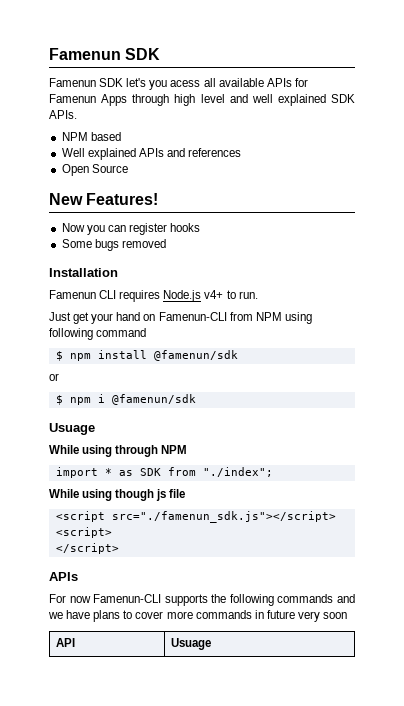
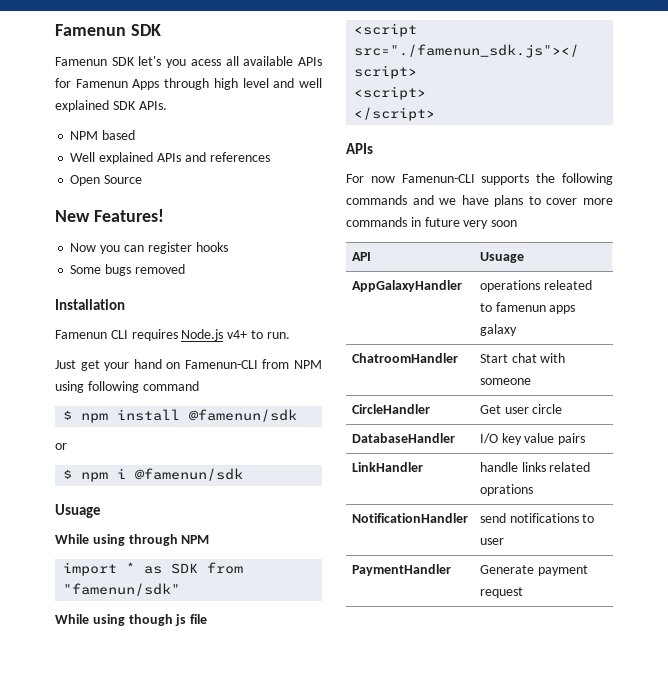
- import * as SDK from "./index";
+ import * as SDK from "famenun/sdk"
+ AppGalaxyHandler | operations releated to famenun apps galaxy
+ ChatroomHandler | Start chat with someone
+ CircleHandler | Get user circle
+ DatabaseHandler | I/O key value pairs
+ LinkHandler | handle links related oprations
+ NotificationHandler | send notifications to user
+ PaymentHandler | Generate payment request

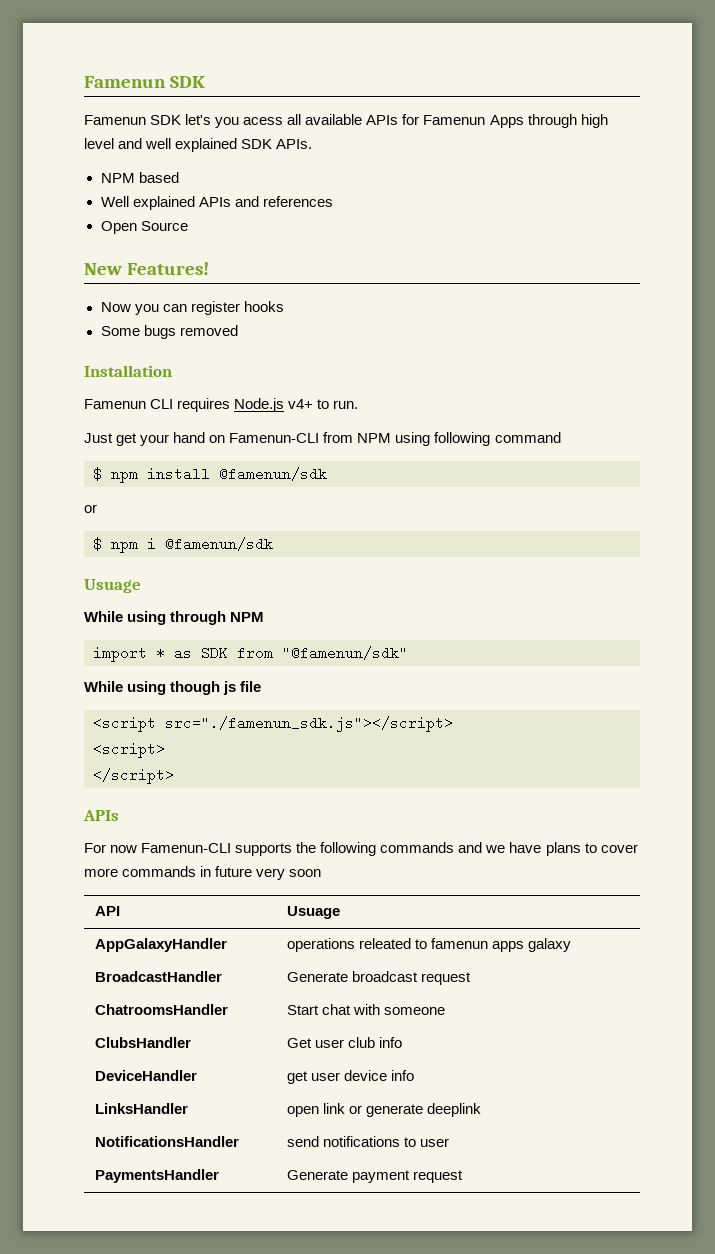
- import * as SDK from "famenun/sdk"
+ import * as SDK from "@famenun/sdk"
- ChatroomHandler | Start chat with someone
+ BroadcastHandler | Generate broadcast request
+ ChatroomsHandler | Start chat with someone
- CircleHandler | Get user circle
- DatabaseHandler | I/O key value pairs
- LinkHandler | handle links related oprations
- NotificationHandler | send notifications to user
+ ClubsHandler | Get user club info
+ DeviceHandler | get user device info
+ LinksHandler | open link or generate deeplink
+ NotificationsHandler | send notifications to user
- PaymentHandler | Generate payment request
+ PaymentsHandler | Generate payment request

